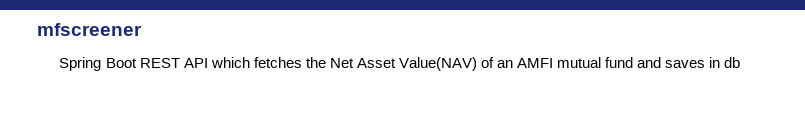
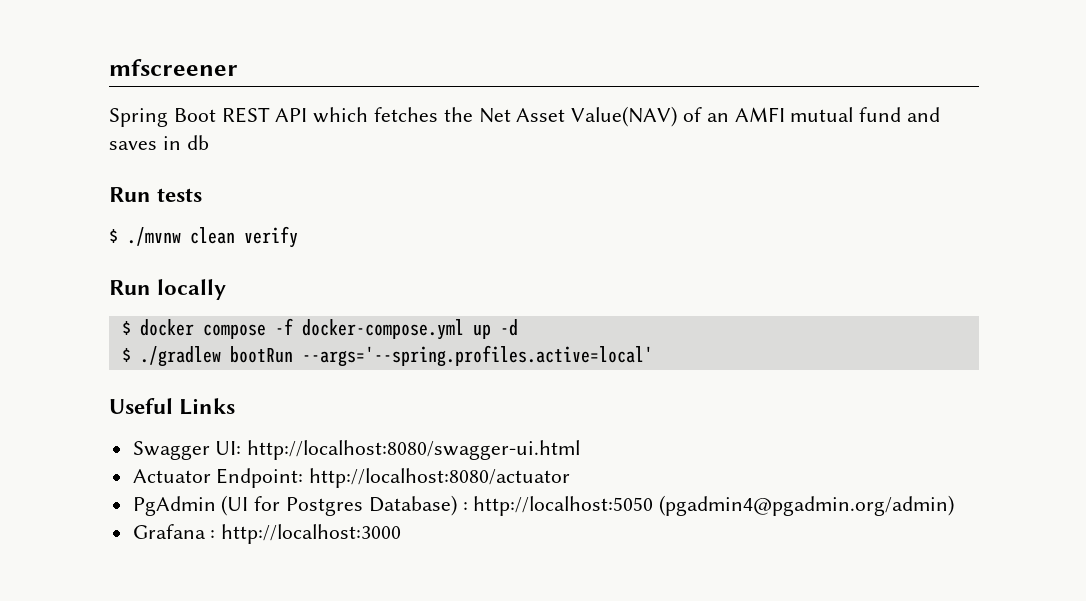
+ Run tests
+ $ ./mvnw clean verify
+ Run locally
+ $ docker compose -f docker-compose.yml up -d
+ $ ./gradlew bootRun --args='--spring.profiles.active=local'
+ Useful Links
+ Swagger UI: http://localhost:8080/swagger-ui.html
+ Actuator Endpoint: http://localhost:8080/actuator
+ PgAdmin (UI for Postgres Database) : http://localhost:5050 (pgadmin4@pgadmin.org/admin)
+ Grafana : http://localhost:3000

